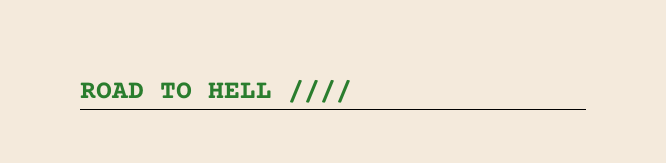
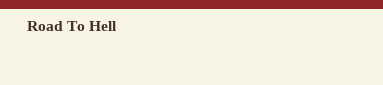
- ROAD TO HELL ////
+ Road To Hell

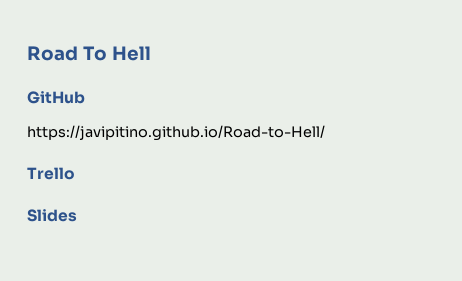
+ GitHub
+ https://javipitino.github.io/Road-to-Hell/
+ Trello
+ Slides

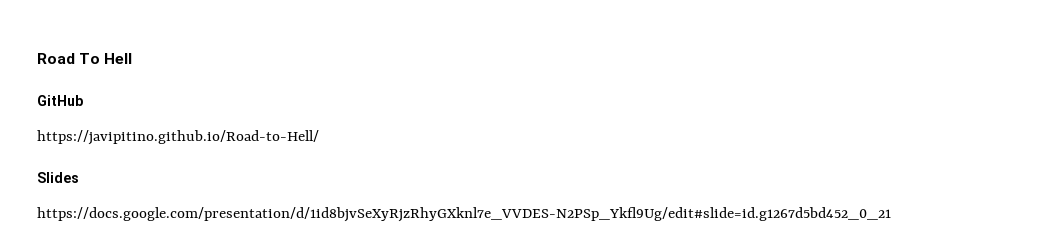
- Trello
  Slides
+ https://docs.google.com/presentation/d/1id8bjvSeXyRjzRhyGXknl7e_VVDES-N2PSp_Ykfl9Ug/edit#slide=id.g1267d5bd452_0_21

